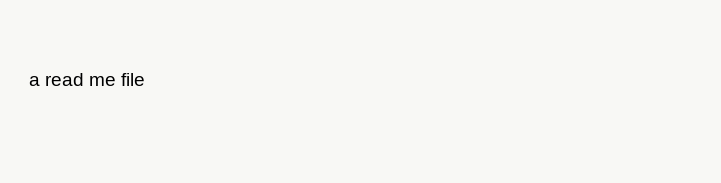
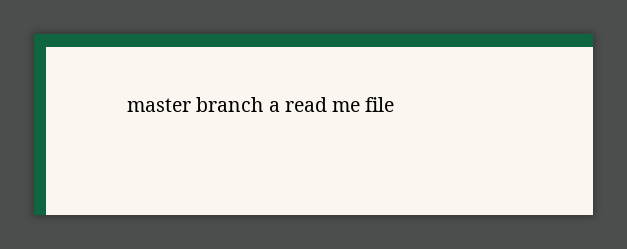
- a read me file
+ master branch a read me file

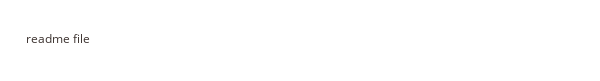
- master branch a read me file
+ readme file

